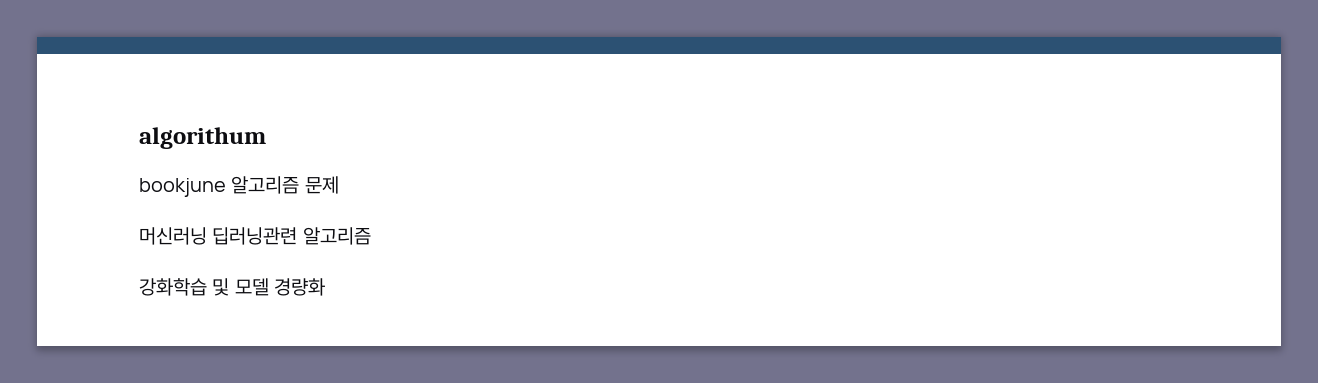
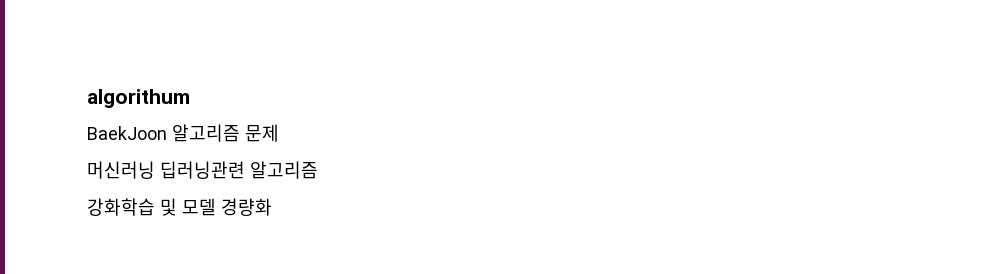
- bookjune 알고리즘 문제
+ BaekJoon 알고리즘 문제

